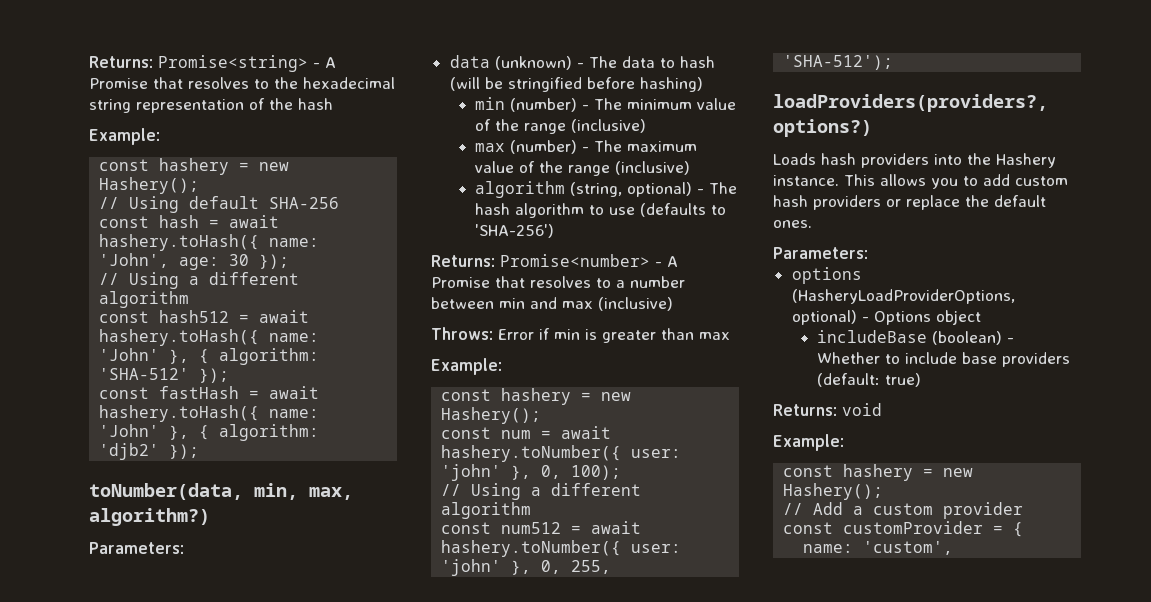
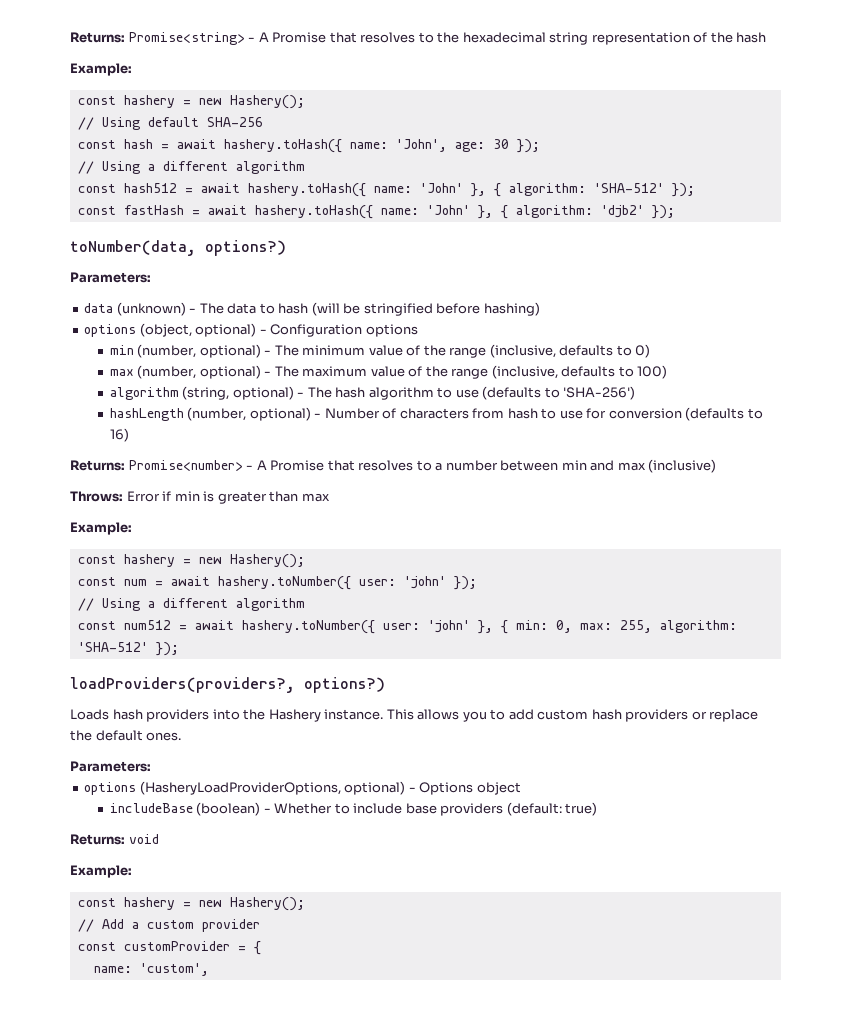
- toNumber(data, min, max, algorithm?)
+ toNumber(data, options?)
- min (number) - The minimum value of the range (inclusive)
- max (number) - The maximum value of the range (inclusive)
+ options (object, optional) - Configuration options
+ min (number, optional) - The minimum value of the range (inclusive, defaults to 0)
+ max (number, optional) - The maximum value of the range (inclusive, defaults to 100)
+ hashLength (number, optional) - Number of characters from hash to use for conversion (defaults to 16)
- const num = await hashery.toNumber({ user: 'john' }, 0, 100);
+ const num = await hashery.toNumber({ user: 'john' });
- const num512 = await hashery.toNumber({ user: 'john' }, 0, 255, 'SHA-512');
+ const num512 = await hashery.toNumber({ user: 'john' }, { min: 0, max: 255, algorithm: 'SHA-512' });

